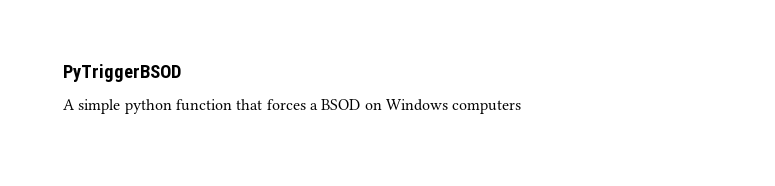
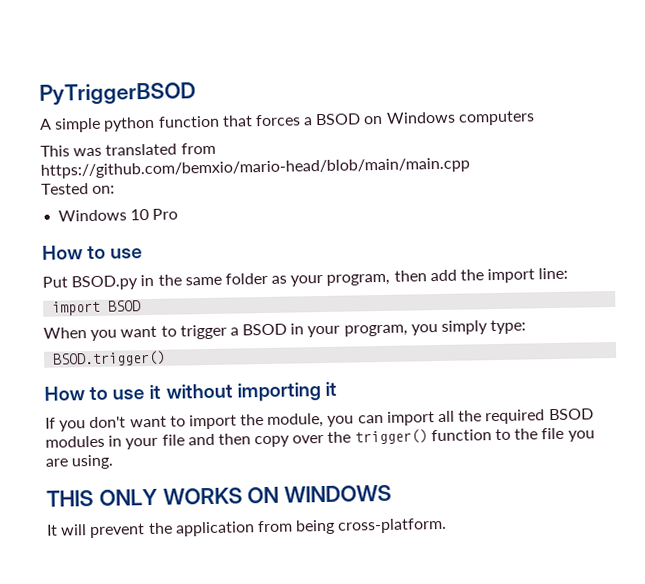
+ This was translated from https://github.com/bemxio/mario-head/blob/main/main.cpp
+ Tested on:
+ Windows 10 Pro
+ How to use
+ Put BSOD.py in the same folder as your program, then add the import line:
+ import BSOD
+ When you want to trigger a BSOD in your program, you simply type:
+ BSOD.trigger()
+ How to use it without importing it
+ If you don't want to import the module, you can import all the required BSOD modules in your file and then copy over the trigger() function to the file you are using.
+ THIS ONLY WORKS ON WINDOWS
+ It will prevent the application from being cross-platform.

